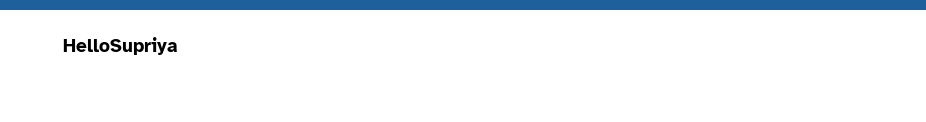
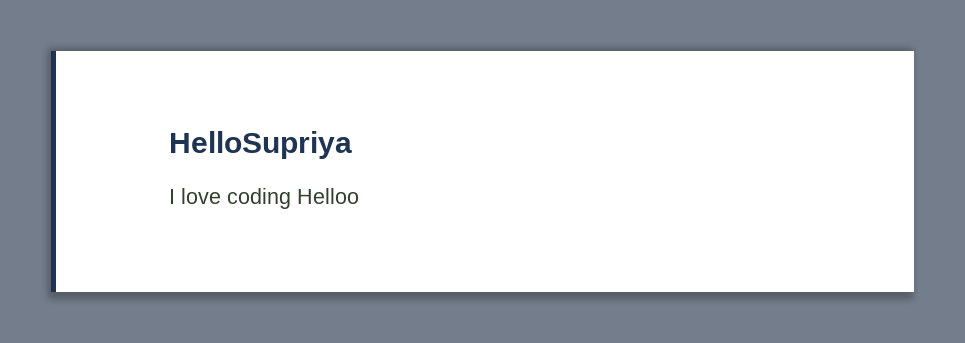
+ I love coding Helloo

